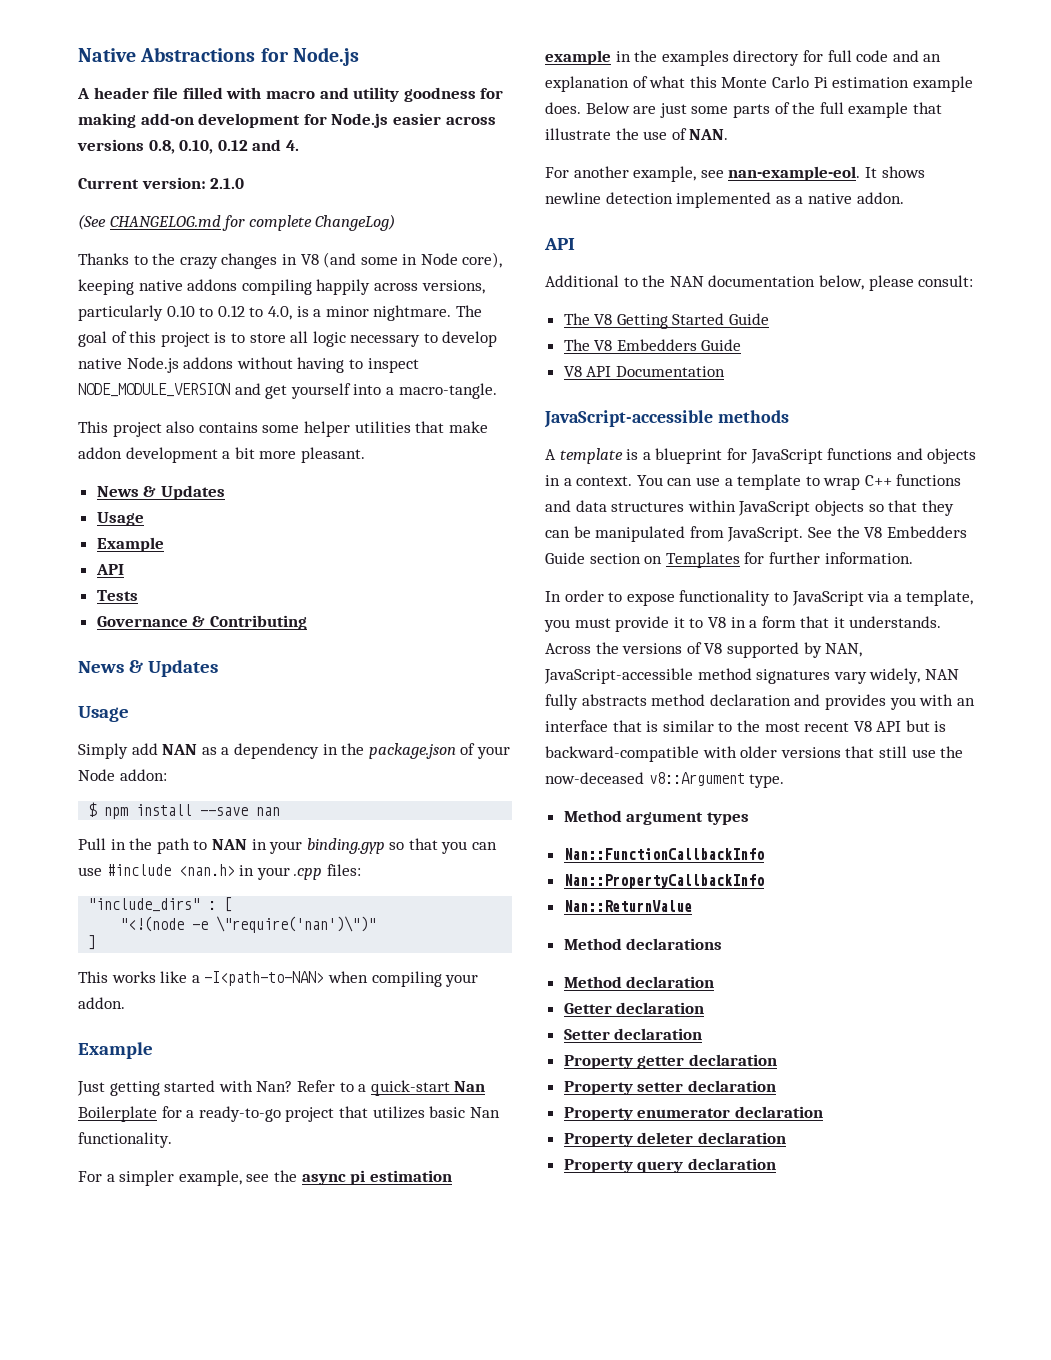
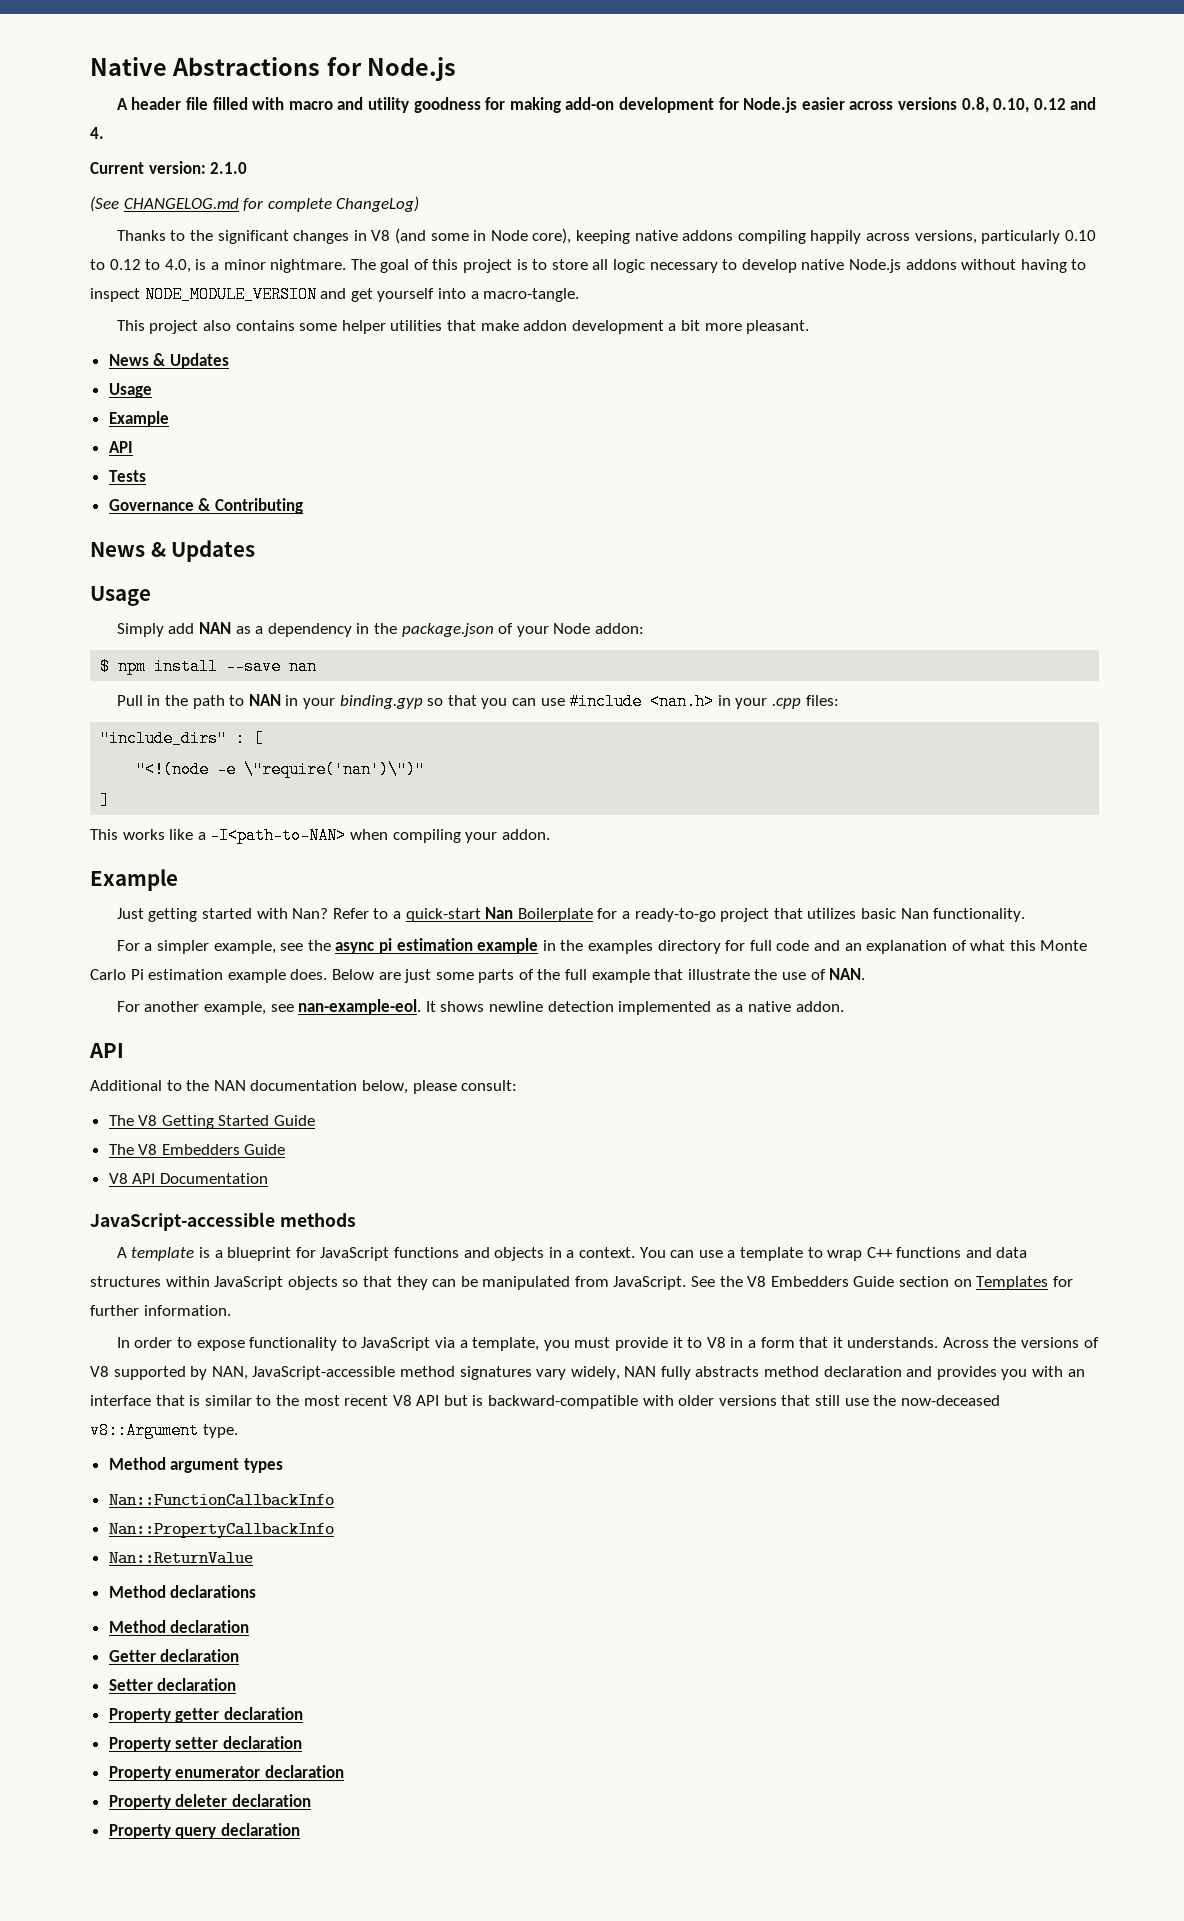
- Thanks to the crazy changes in V8 (and some in Node core), keeping native addons compiling happily across versions, particularly 0.10 to 0.12 to 4.0, is a minor nightmare.
+ Thanks to the significant changes in V8 (and some in Node core), keeping native addons compiling happily across versions, particularly 0.10 to 0.12 to 4.0, is a minor nightmare.

